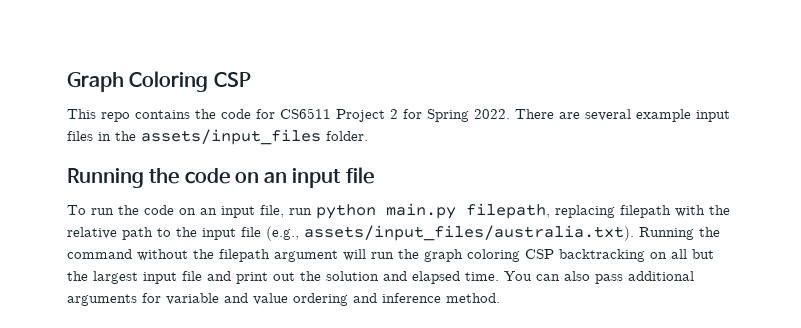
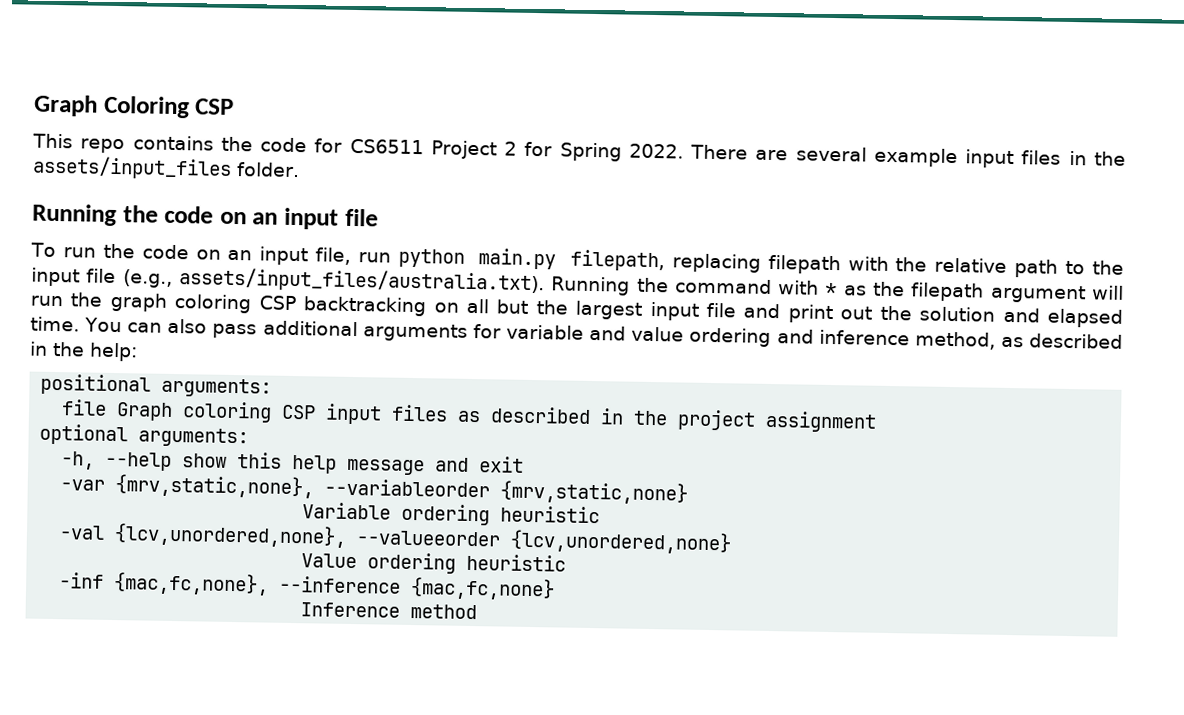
- To run the code on an input file, run python main.py filepath, replacing filepath with the relative path to the input file (e.g., assets/input_files/australia.txt). Running the command without the filepath argument will run the graph coloring CSP backtracking on all but the largest input file and print out the solution and elapsed time.
+ To run the code on an input file, run python main.py filepath, replacing filepath with the relative path to the input file (e.g., assets/input_files/australia.txt). Running the command with * as the filepath argument will run the graph coloring CSP backtracking on all but the largest input file and print out the solution and elapsed time.
- You can also pass additional arguments for variable and value ordering and inference method.
+ You can also pass additional arguments for variable and value ordering and inference method, as described in the help:
+ positional arguments:
+ file Graph coloring CSP input files as described in the project assignment
+ optional arguments:
+ -h, --help show this help message and exit
+ -var {mrv,static,none}, --variableorder {mrv,static,none}
+ Variable ordering heuristic
+ -val {lcv,unordered,none}, --valueeorder {lcv,unordered,none}
+ Value ordering heuristic
+ -inf {mac,fc,none}, --inference {mac,fc,none}
+ Inference method

